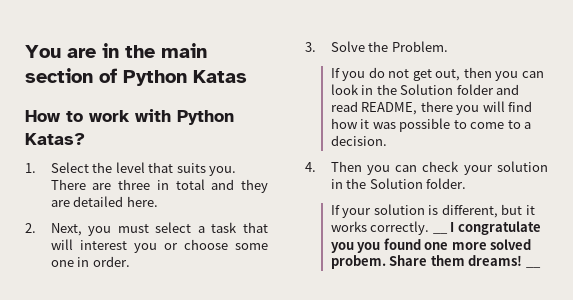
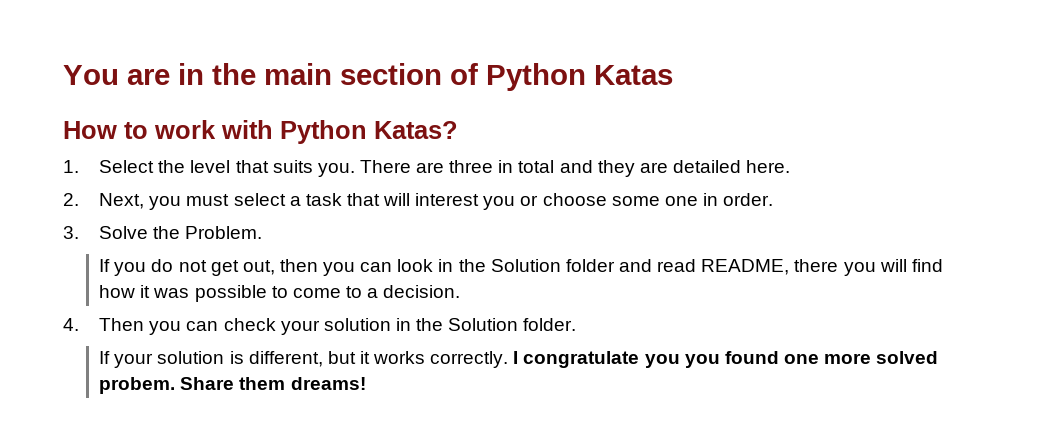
- __ I congratulate you you found one more solved probem.
+ I congratulate you you found one more solved probem.
- Share them dreams! __
+ Share them dreams!

